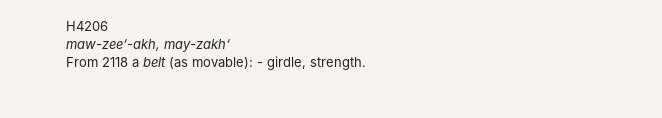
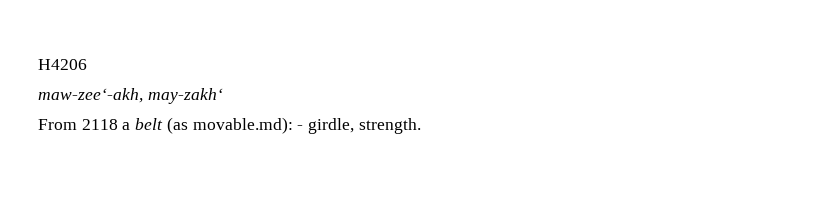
- From 2118 a belt (as movable): - girdle, strength.
+ From 2118 a belt (as movable.md): - girdle, strength.

